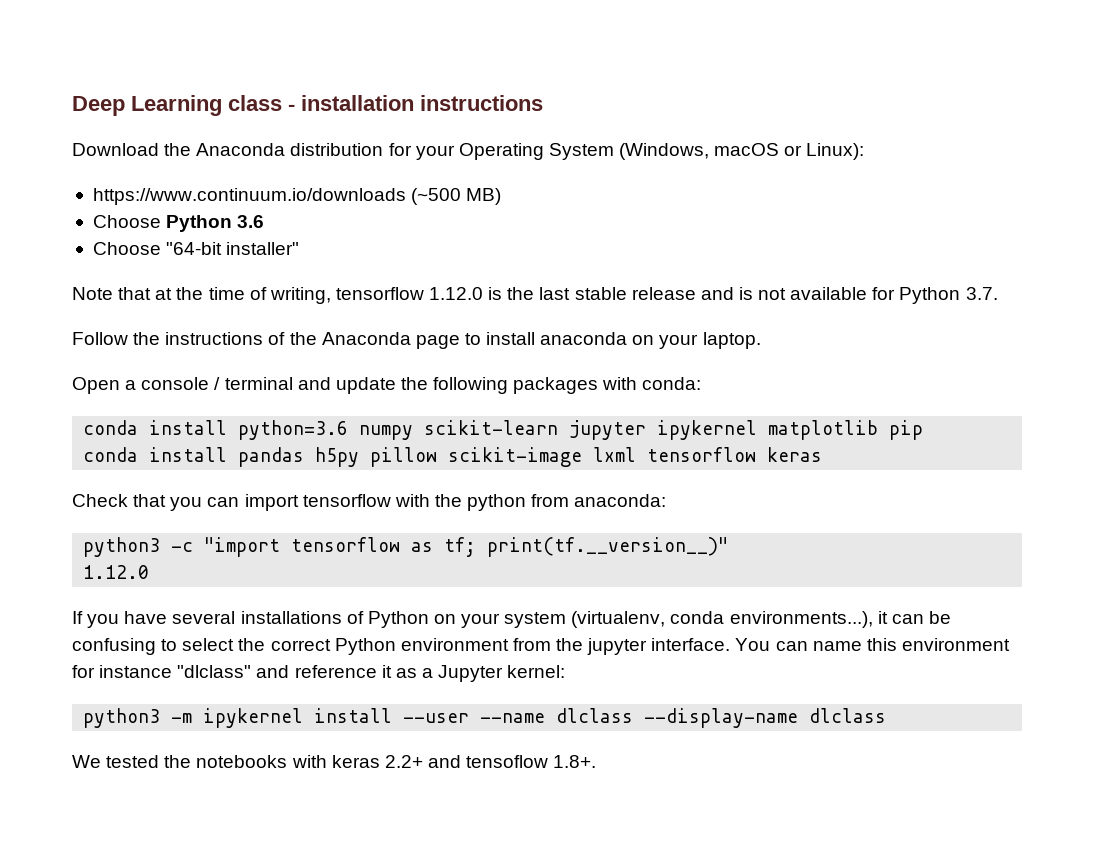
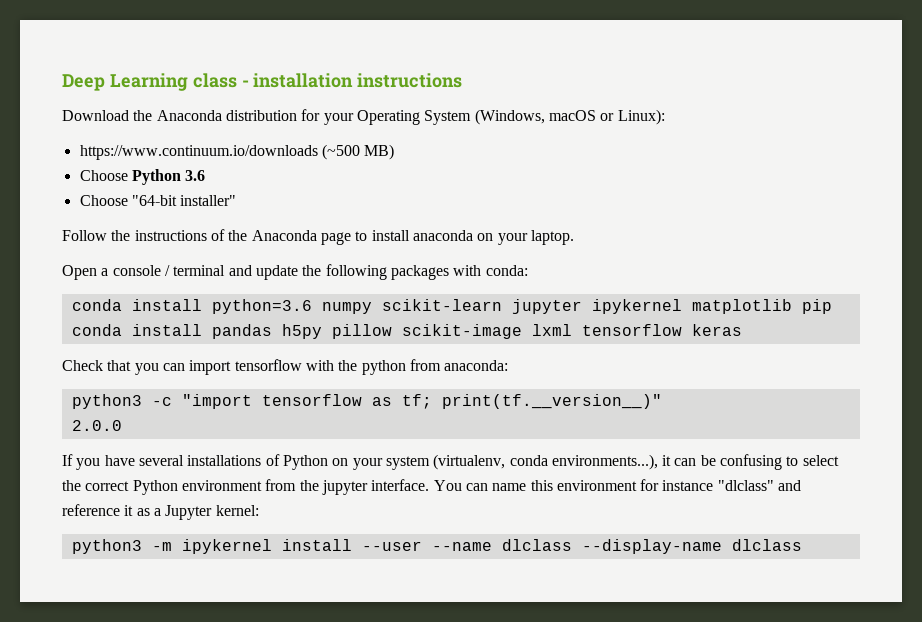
- Note that at the time of writing, tensorflow 1.12.0 is the last stable release and is not available for Python 3.7.
  python3 -c "import tensorflow as tf; print(tf.__version__)"
- 1.12.0
+ 2.0.0
- We tested the notebooks with keras 2.2+ and tensoflow 1.8+.

